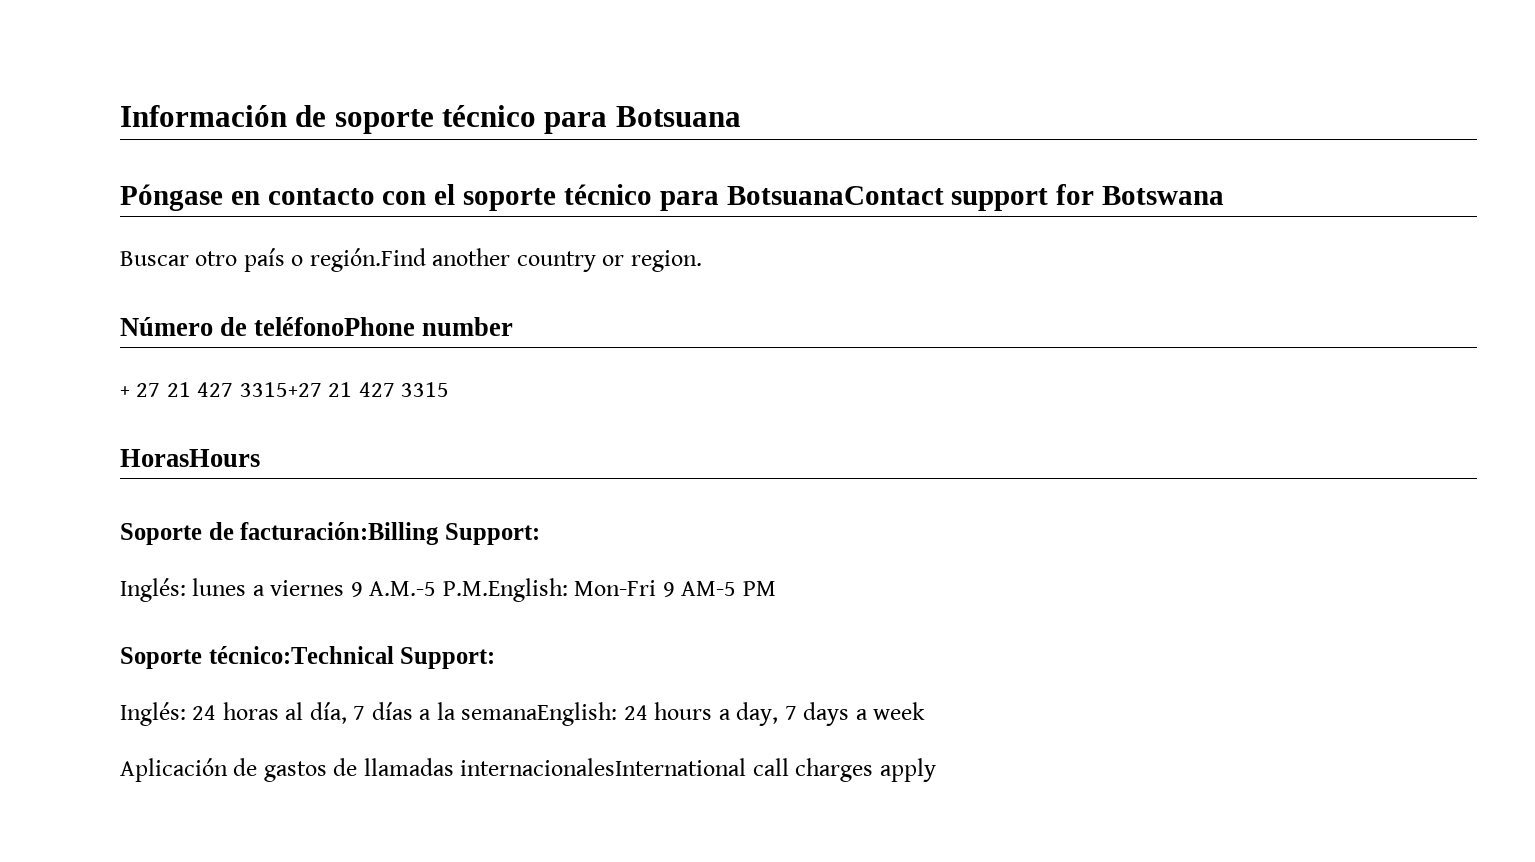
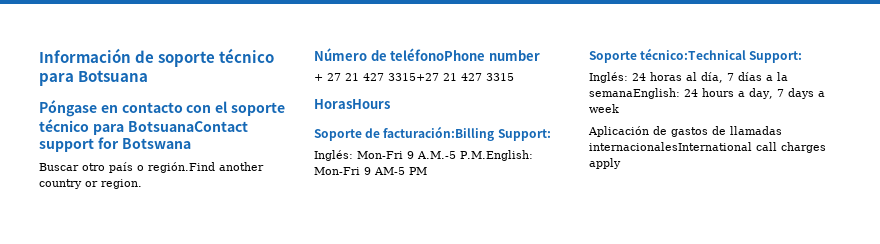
- Inglés: lunes a viernes 9 A.M.-5 P.M.English: Mon-Fri 9 AM-5 PM
+ Inglés: Mon-Fri 9 A.M.-5 P.M.English: Mon-Fri 9 AM-5 PM

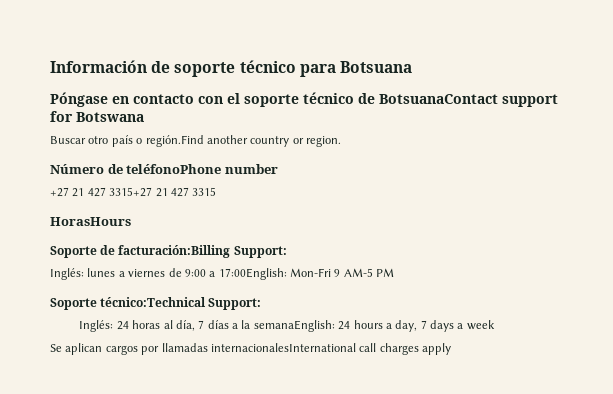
- Póngase en contacto con el soporte técnico para BotsuanaContact support for Botswana
+ Póngase en contacto con el soporte técnico de BotsuanaContact support for Botswana
- + 27 21 427 3315+27 21 427 3315
+ +27 21 427 3315+27 21 427 3315
- Inglés: Mon-Fri 9 A.M.-5 P.M.English: Mon-Fri 9 AM-5 PM
+ Inglés: lunes a viernes de 9:00 a 17:00English: Mon-Fri 9 AM-5 PM
- Aplicación de gastos de llamadas internacionalesInternational call charges apply
+ Se aplican cargos por llamadas internacionalesInternational call charges apply

